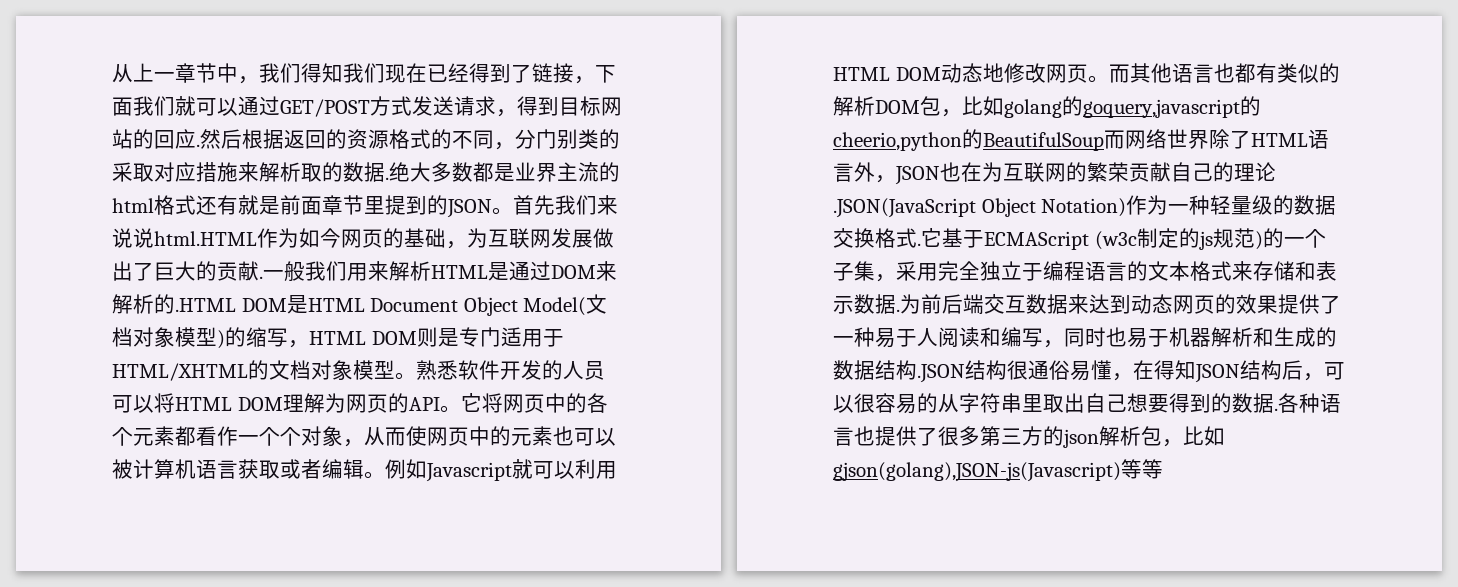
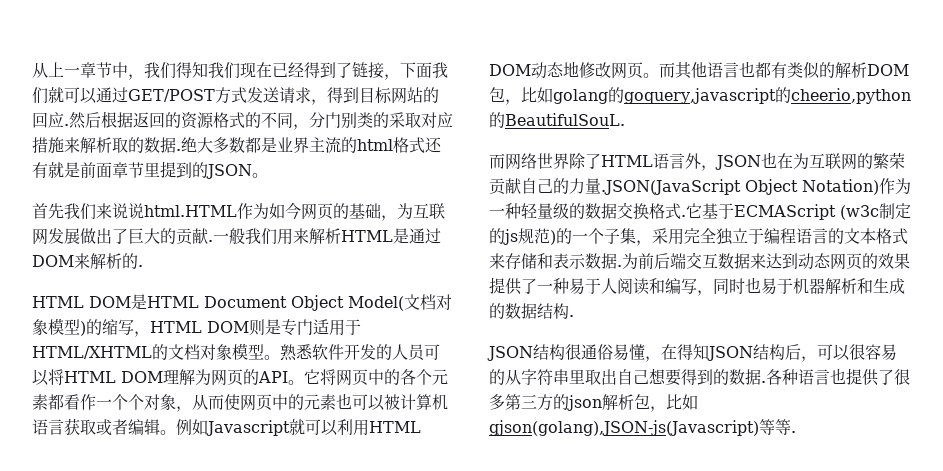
- 绝大多数都是业界主流的html格式还有就是前面章节里提到的JSON。首先我们来说说html.HTML作为如今网页的基础，为互联网发展做出了巨大的贡献.
+ 绝大多数都是业界主流的html格式还有就是前面章节里提到的JSON。
+ 首先我们来说说html.HTML作为如今网页的基础，为互联网发展做出了巨大的贡献.
- 一般我们用来解析HTML是通过DOM来解析的.HTML DOM是HTML Document Object Model(文档对象模型)的缩写，HTML DOM则是专门适用于HTML/XHTML的文档对象模型。
+ 一般我们用来解析HTML是通过DOM来解析的.
+ HTML DOM是HTML Document Object Model(文档对象模型)的缩写，HTML DOM则是专门适用于HTML/XHTML的文档对象模型。
- 而其他语言也都有类似的解析DOM包，比如golang的goquery,javascript的cheerio,python的BeautifulSoup而网络世界除了HTML语言外，JSON也在为互联网的繁荣贡献自己的理论.JSON(JavaScript Object Notation)作为一种轻量级的数据交换格式.
+ 而其他语言也都有类似的解析DOM包，比如golang的goquery,javascript的cheerio,python的BeautifulSouL.
+ 而网络世界除了HTML语言外，JSON也在为互联网的繁荣贡献自己的力量.JSON(JavaScript Object Notation)作为一种轻量级的数据交换格式.
- 为前后端交互数据来达到动态网页的效果提供了一种易于人阅读和编写，同时也易于机器解析和生成的数据结构.JSON结构很通俗易懂，在得知JSON结构后，可以很容易的从字符串里取出自己想要得到的数据.
+ 为前后端交互数据来达到动态网页的效果提供了一种易于人阅读和编写，同时也易于机器解析和生成的数据结构.
+ JSON结构很通俗易懂，在得知JSON结构后，可以很容易的从字符串里取出自己想要得到的数据.
- 各种语言也提供了很多第三方的json解析包，比如gjson(golang),JSON-js(Javascript)等等
+ 各种语言也提供了很多第三方的json解析包，比如gjson(golang),JSON-js(Javascript)等等.

